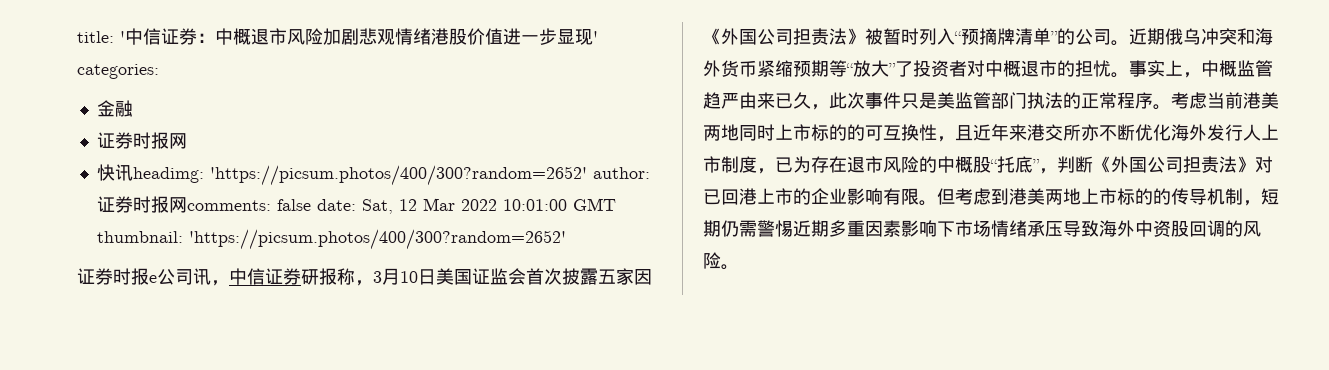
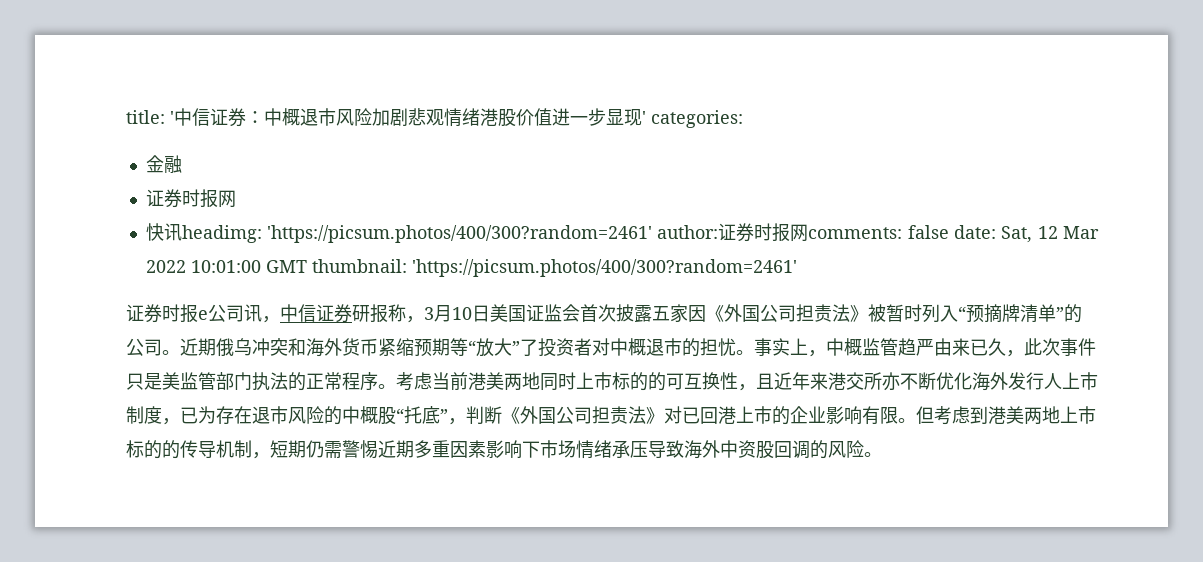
- 快讯headimg: 'https://picsum.photos/400/300?random=2652' author:证券时报网comments: false date: Sat, 12 Mar 2022 10:01:00 GMT thumbnail: 'https://picsum.photos/400/300?random=2652'
+ 快讯headimg: 'https://picsum.photos/400/300?random=2461' author:证券时报网comments: false date: Sat, 12 Mar 2022 10:01:00 GMT thumbnail: 'https://picsum.photos/400/300?random=2461'

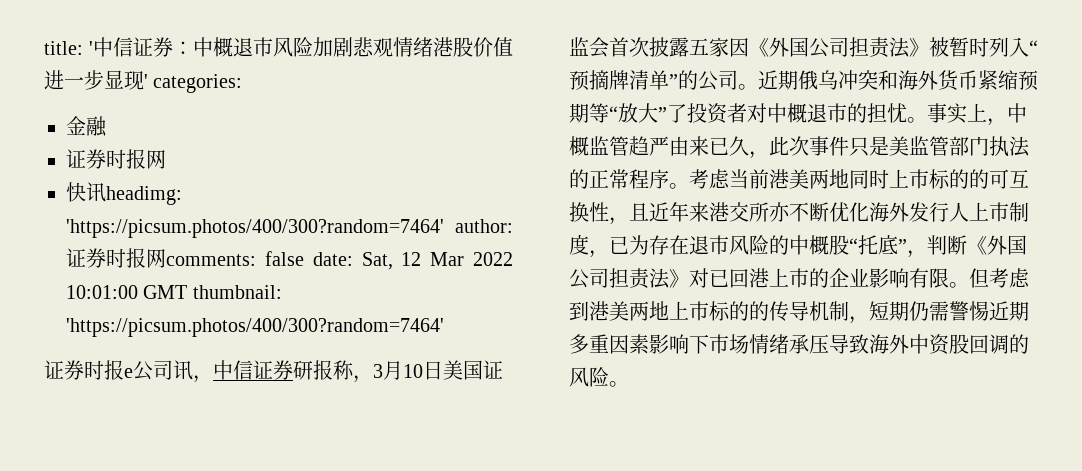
- 快讯headimg: 'https://picsum.photos/400/300?random=2461' author:证券时报网comments: false date: Sat, 12 Mar 2022 10:01:00 GMT thumbnail: 'https://picsum.photos/400/300?random=2461'
+ 快讯headimg: 'https://picsum.photos/400/300?random=7464' author:证券时报网comments: false date: Sat, 12 Mar 2022 10:01:00 GMT thumbnail: 'https://picsum.photos/400/300?random=7464'

